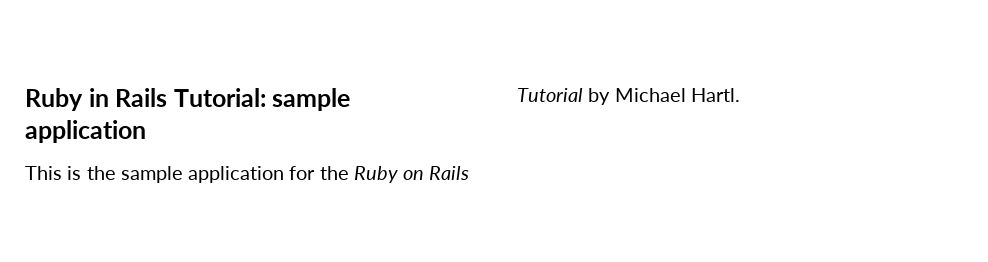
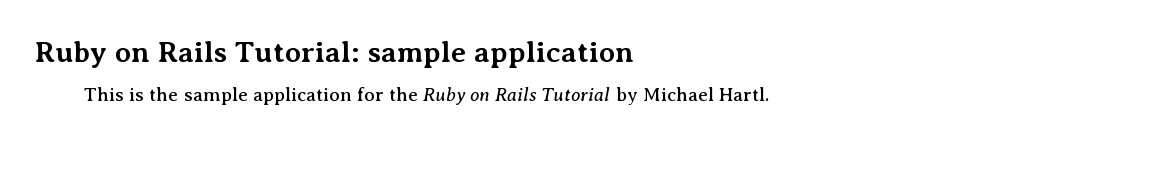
- Ruby in Rails Tutorial: sample application
+ Ruby on Rails Tutorial: sample application

